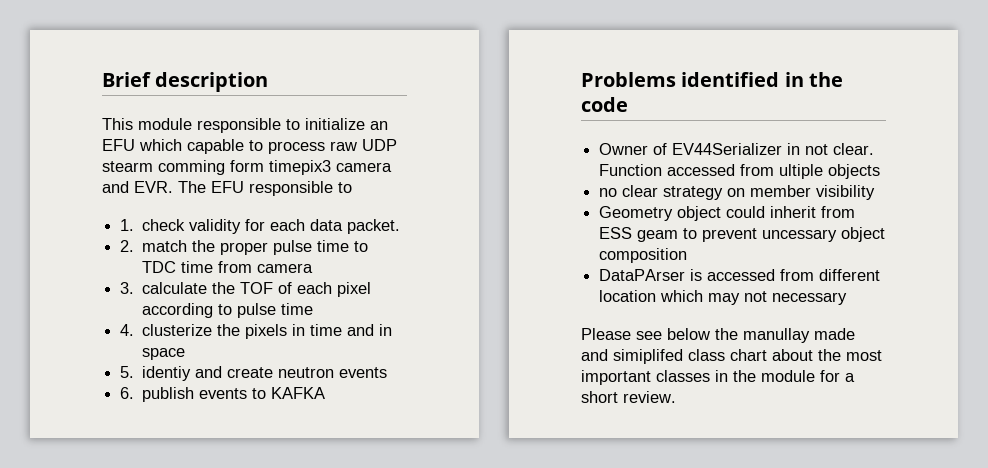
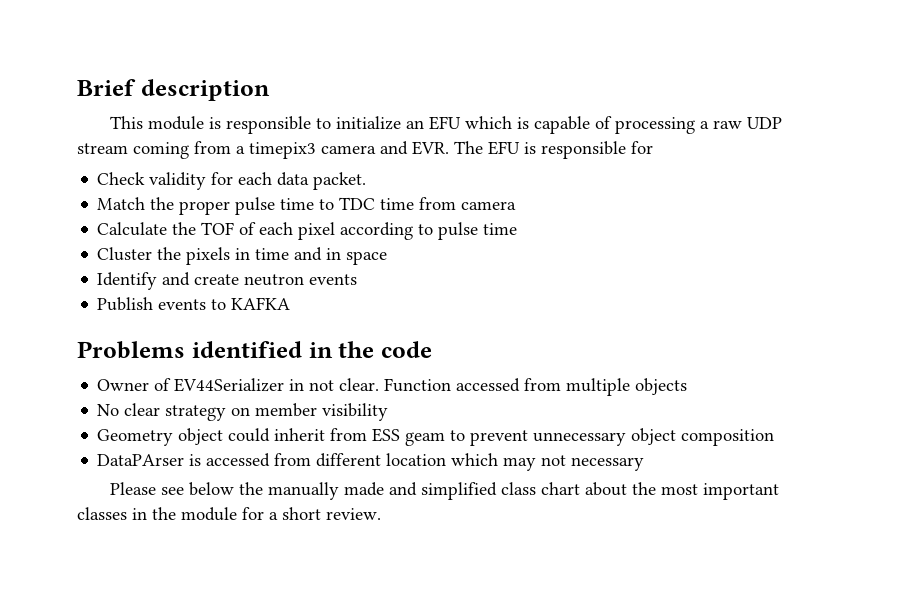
- This module responsible to initialize an EFU which capable to process raw UDP stearm comming form timepix3 camera and EVR. The EFU responsible to
- 1. check validity for each data packet.
+ This module is responsible to initialize an EFU which is capable of processing a raw UDP stream coming from a timepix3 camera and EVR. The EFU is responsible for
+ Check validity for each data packet.
- 2. match the proper pulse time to TDC time from camera
+ Match the proper pulse time to TDC time from camera
- 3. calculate the TOF of each pixel according to pulse time
+ Calculate the TOF of each pixel according to pulse time
- 4. clusterize the pixels in time and in space
+ Cluster the pixels in time and in space
- 5. identiy and create neutron events
+ Identify and create neutron events
- 6. publish events to KAFKA
+ Publish events to KAFKA
- Function accessed from ultiple objects
+ Function accessed from multiple objects
- no clear strategy on member visibility
+ No clear strategy on member visibility
- Geometry object could inherit from ESS geam to prevent uncessary object composition
+ Geometry object could inherit from ESS geam to prevent unnecessary object composition
- Please see below the manullay made and simiplifed class chart about the most important classes in the module for a short review.
+ Please see below the manually made and simplified class chart about the most important classes in the module for a short review.

